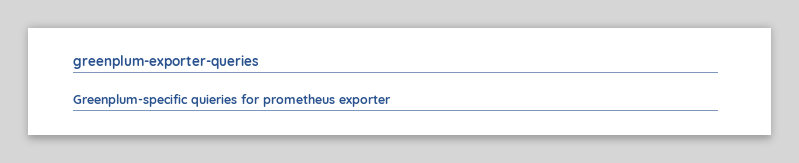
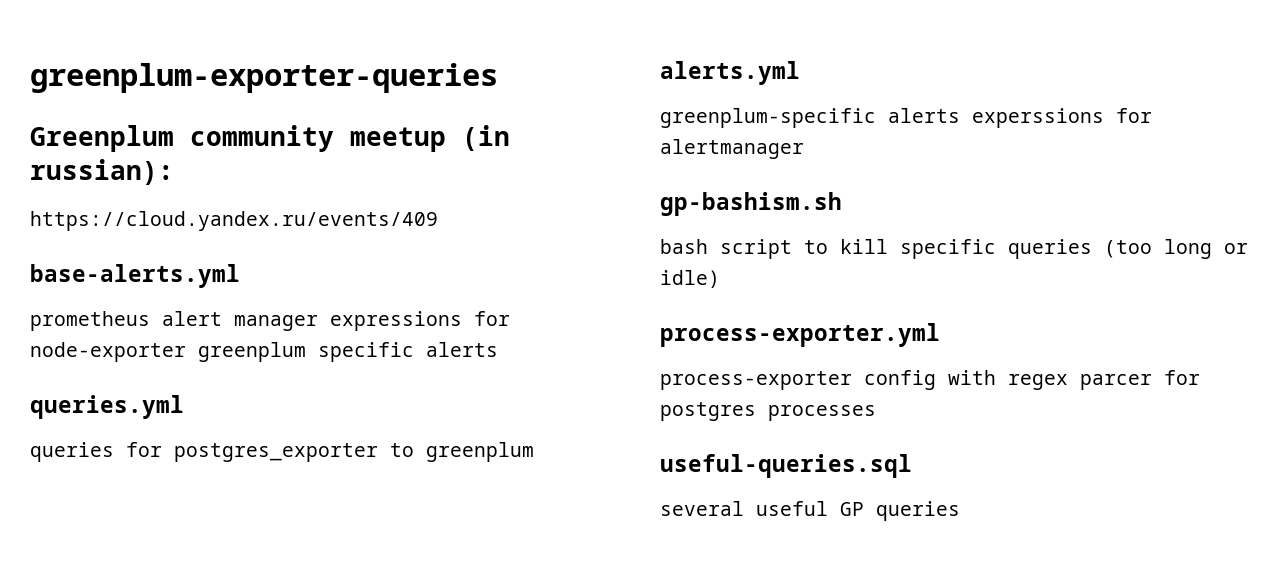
- Greenplum-specific quieries for prometheus exporter
+ Greenplum community meetup (in russian):
+ https://cloud.yandex.ru/events/409
+ base-alerts.yml
+ prometheus alert manager expressions for node-exporter greenplum specific alerts
+ queries.yml
+ queries for postgres_exporter to greenplum
+ alerts.yml
+ greenplum-specific alerts experssions for alertmanager
+ gp-bashism.sh
+ bash script to kill specific queries (too long or idle)
+ process-exporter.yml
+ process-exporter config with regex parcer for postgres processes
+ useful-queries.sql
+ several useful GP queries

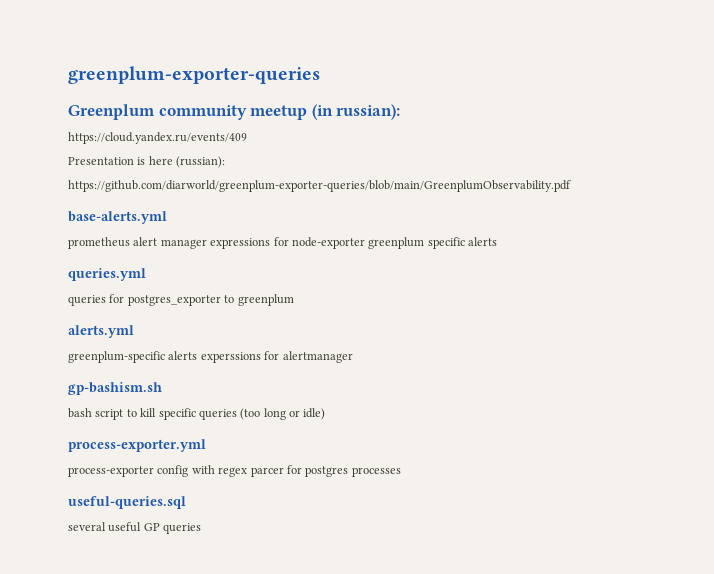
+ Presentation is here (russian):
+ https://github.com/diarworld/greenplum-exporter-queries/blob/main/GreenplumObservability.pdf

